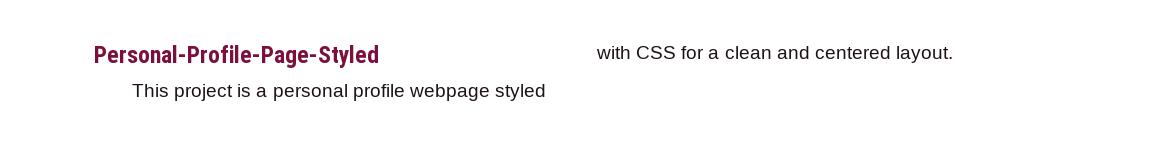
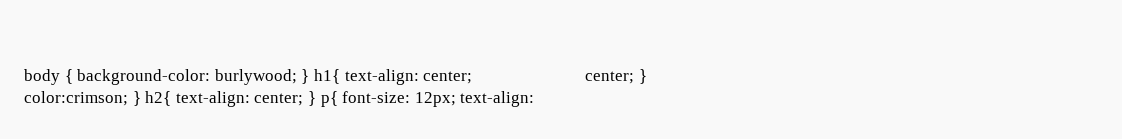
- Personal-Profile-Page-Styled
- This project is a personal profile webpage styled with CSS for a clean and centered layout.
+ body { background-color: burlywood; } h1{ text-align: center; color:crimson; } h2{ text-align: center; } p{ font-size: 12px; text-align: center; }

